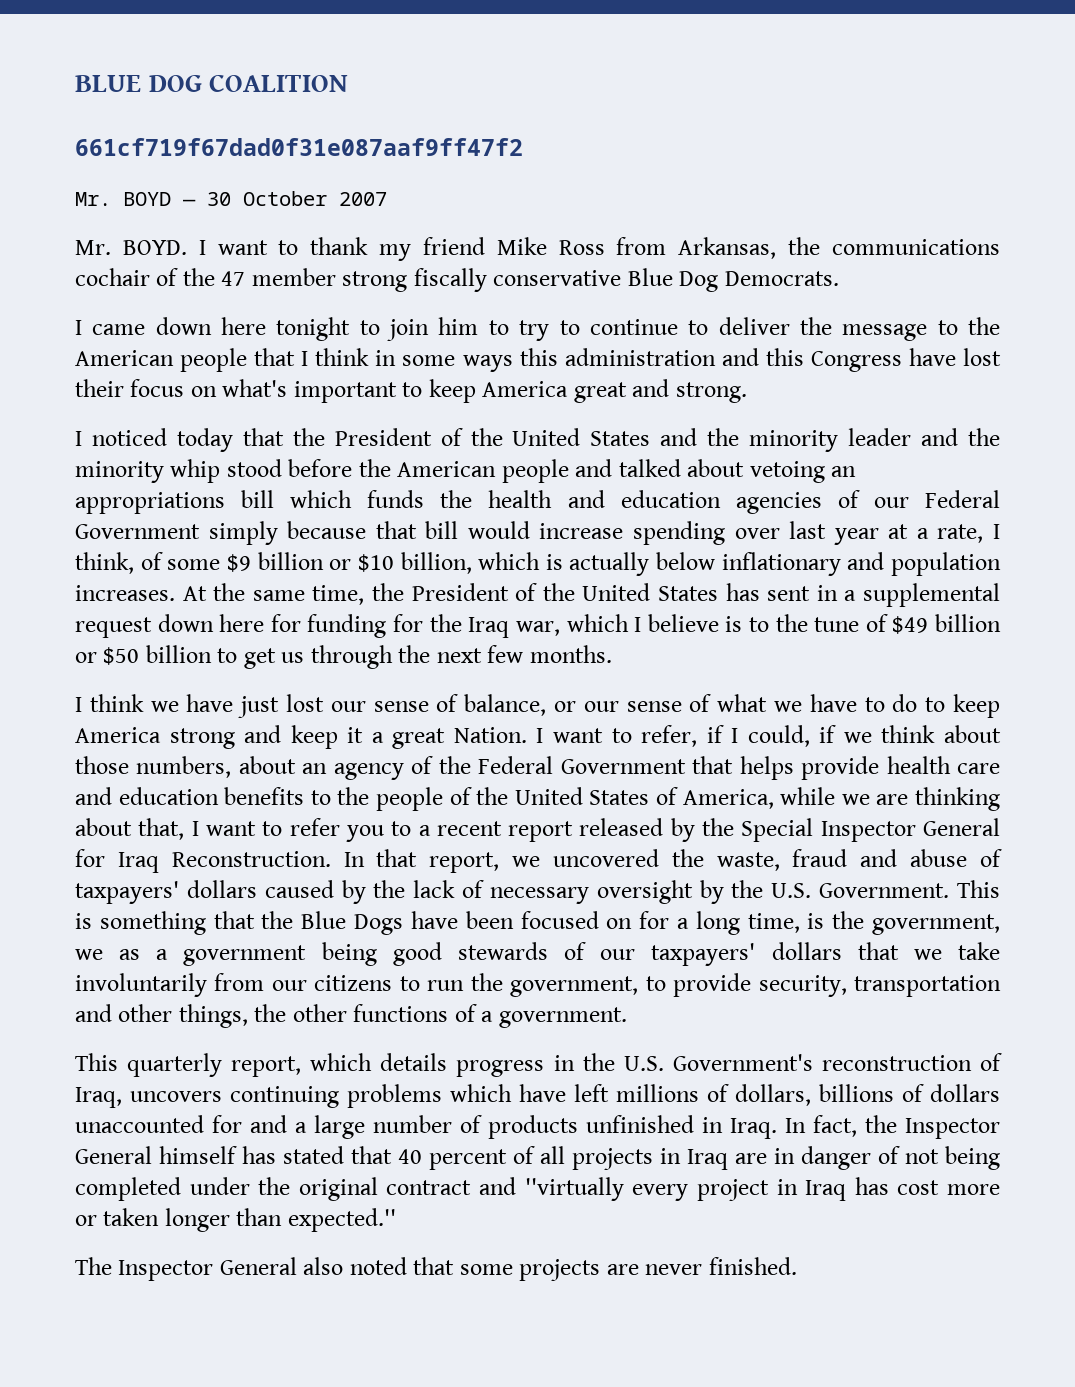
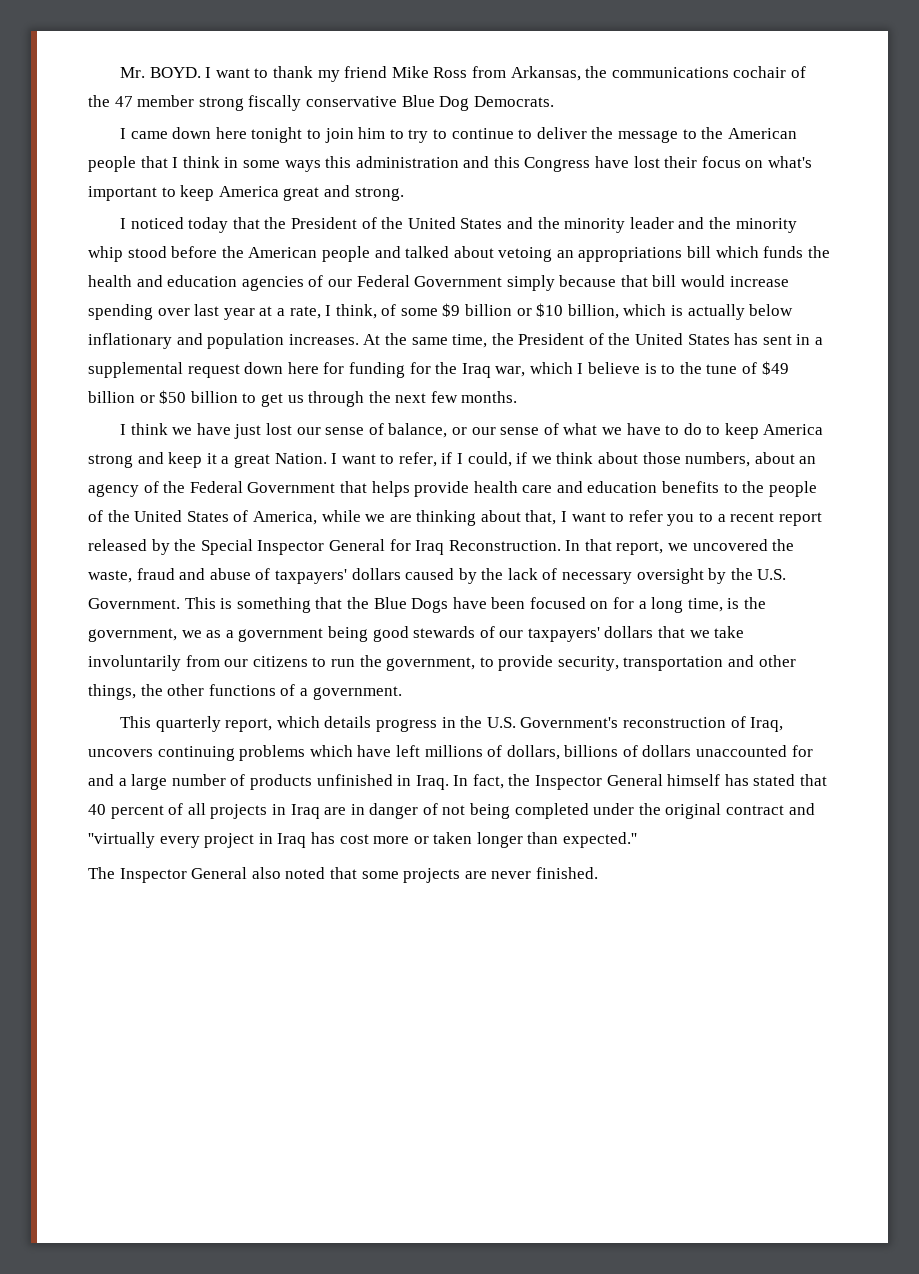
- BLUE DOG COALITION
- 661cf719f67dad0f31e087aaf9ff47f2
- Mr. BOYD — 30 October 2007

